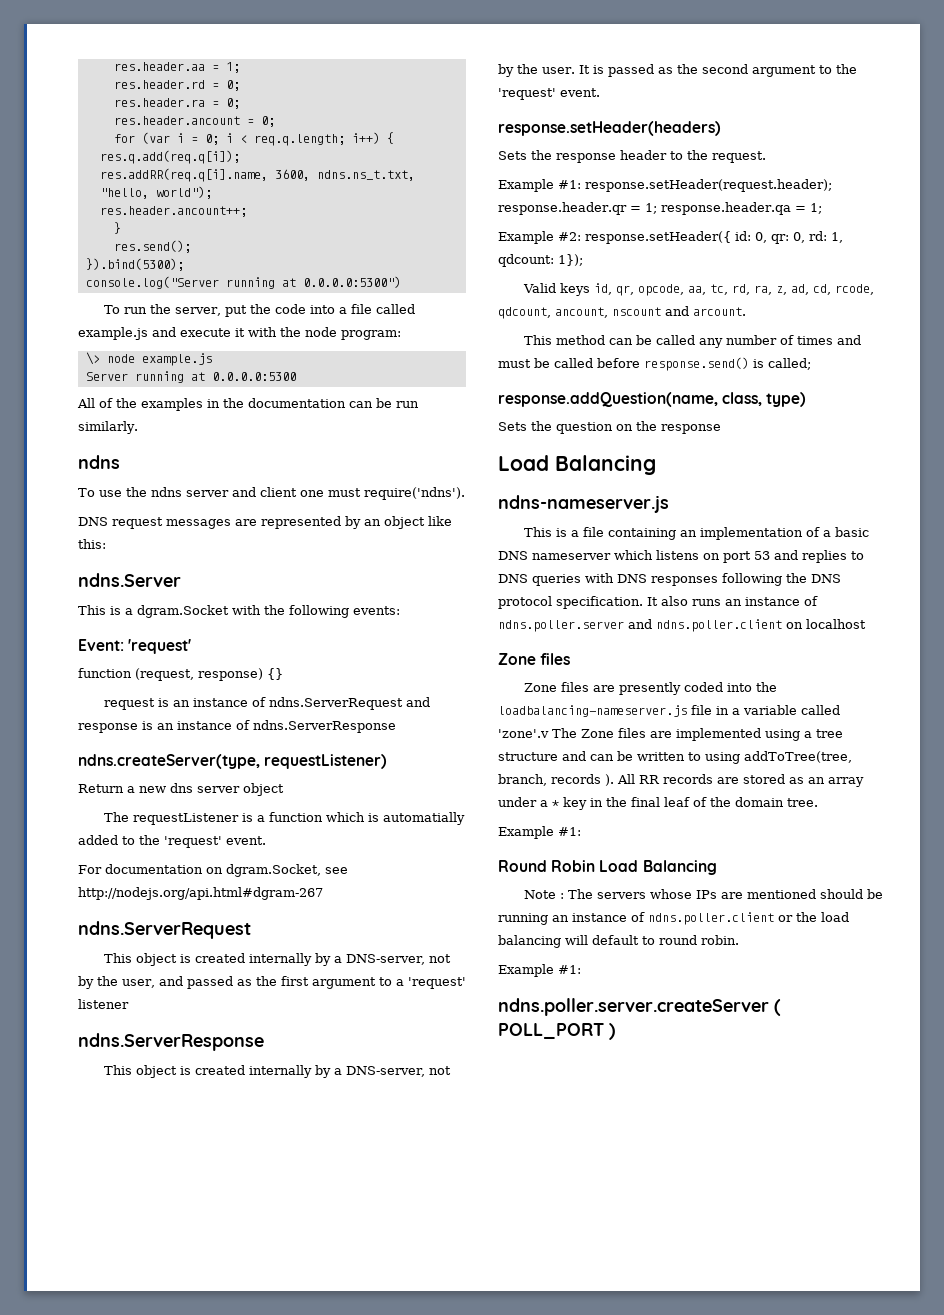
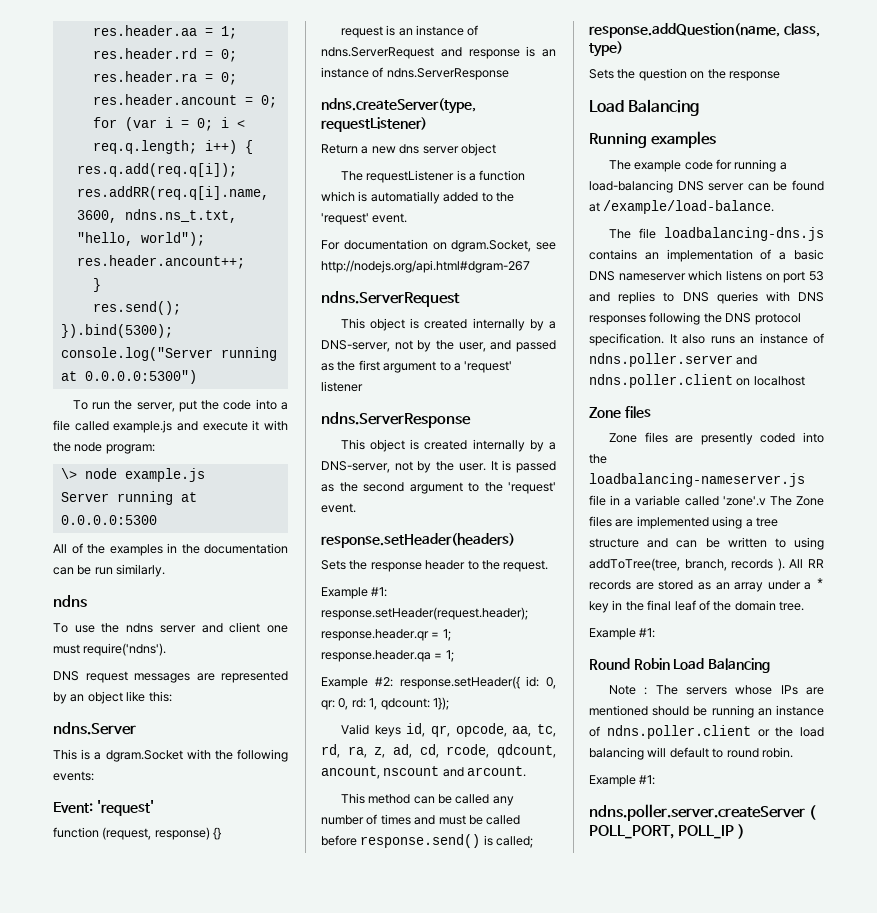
- ndns-nameserver.js
- This is a file containing an implementation of a basic DNS nameserver which listens on port 53 and replies to DNS queries with DNS responses following the DNS protocol specification.
+ Running examples
+ The example code for running a load-balancing DNS server can be found at /example/load-balance.
+ The file loadbalancing-dns.js contains an implementation of a basic DNS nameserver which listens on port 53 and replies to DNS queries with DNS responses following the DNS protocol specification.
- ndns.poller.server.createServer ( POLL_PORT )
+ ndns.poller.server.createServer ( POLL_PORT, POLL_IP )

